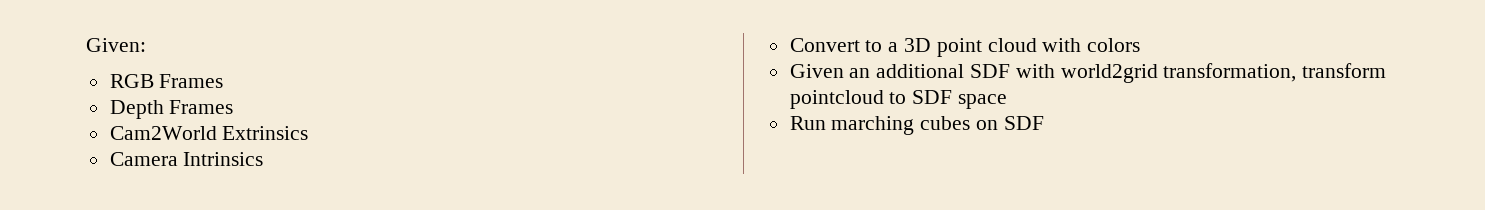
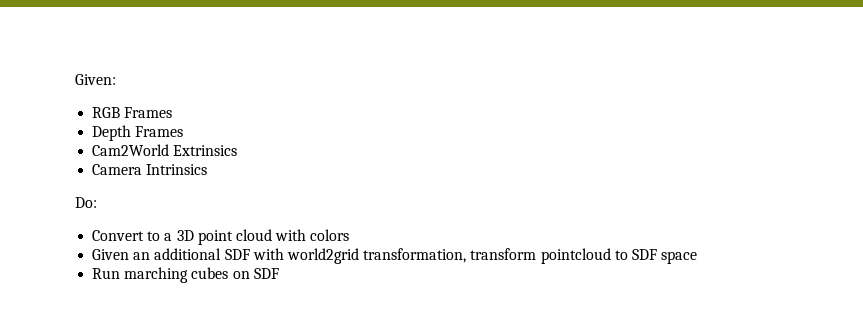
+ Do:

